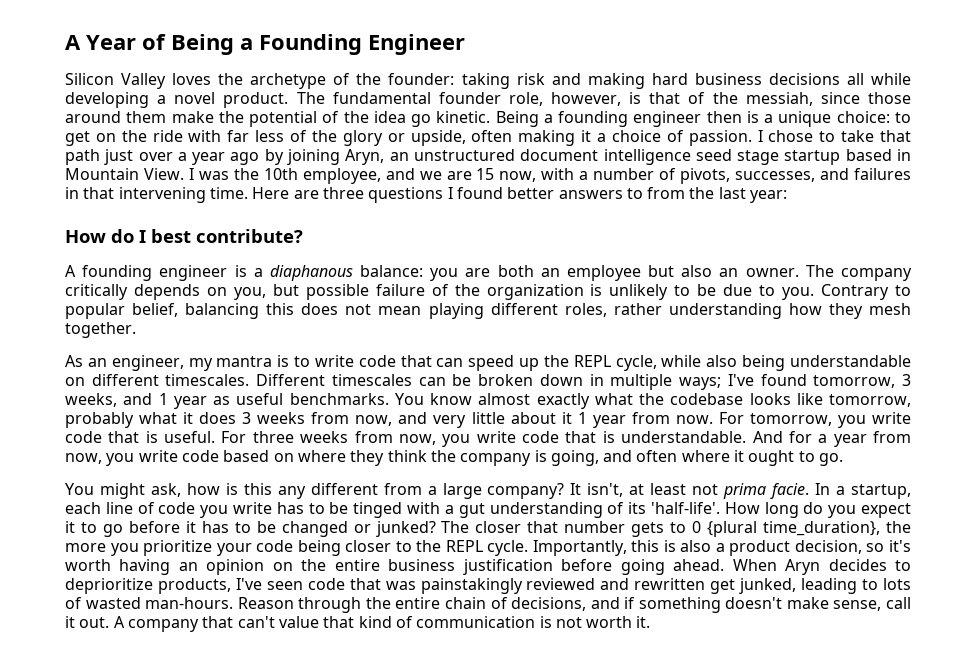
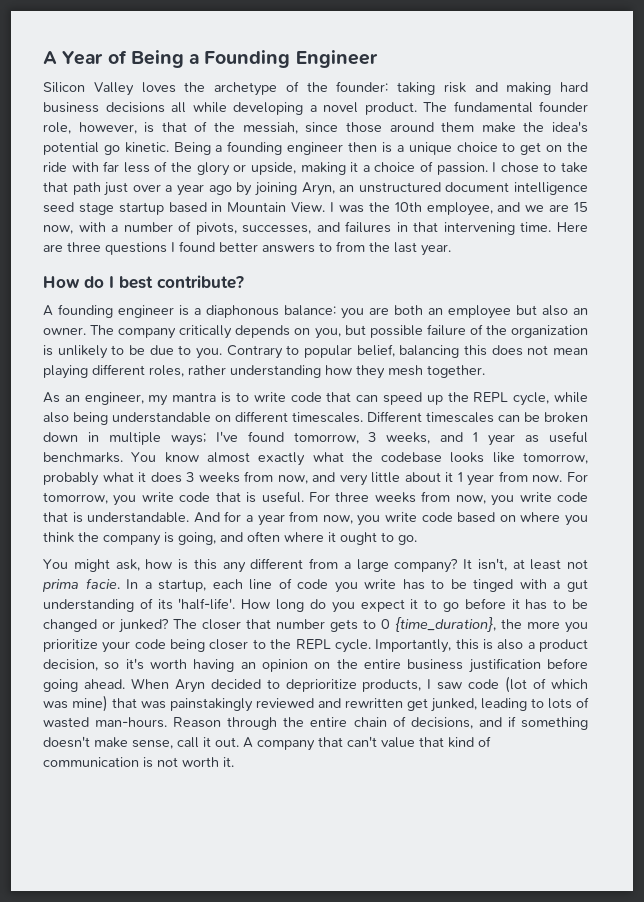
- The fundamental founder role, however, is that of the messiah, since those around them make the potential of the idea go kinetic.
+ The fundamental founder role, however, is that of the messiah, since those around them make the idea's potential go kinetic.
- Being a founding engineer then is a unique choice: to get on the ride with far less of the glory or upside, often making it a choice of passion.
+ Being a founding engineer then is a unique choice to get on the ride with far less of the glory or upside, making it a choice of passion.
- Here are three questions I found better answers to from the last year:
+ Here are three questions I found better answers to from the last year.
- A founding engineer is a diaphanous balance: you are both an employee but also an owner.
+ A founding engineer is a diaphonous balance: you are both an employee but also an owner.
- And for a year from now, you write code based on where they think the company is going, and often where it ought to go.
+ And for a year from now, you write code based on where you think the company is going, and often where it ought to go.
- The closer that number gets to 0 {plural time_duration}, the more you prioritize your code being closer to the REPL cycle.
+ The closer that number gets to 0 {time_duration}, the more you prioritize your code being closer to the REPL cycle.
- When Aryn decides to deprioritize products, I've seen code that was painstakingly reviewed and rewritten get junked, leading to lots of wasted man-hours.
+ When Aryn decided to deprioritize products, I saw code (lot of which was mine) that was painstakingly reviewed and rewritten get junked, leading to lots of wasted man-hours.

